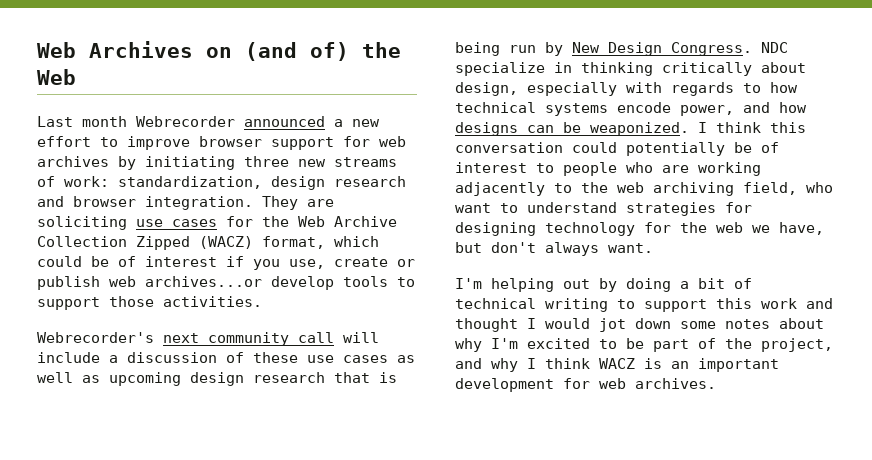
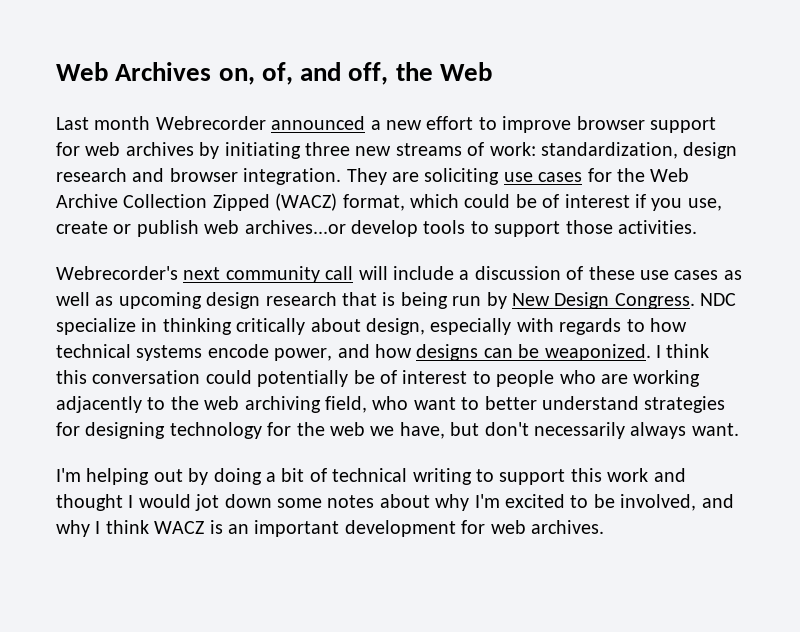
- Web Archives on (and of) the Web
+ Web Archives on, of, and off, the Web
- I think this conversation could potentially be of interest to people who are working adjacently to the web archiving field, who want to understand strategies for designing technology for the web we have, but don't always want.
+ I think this conversation could potentially be of interest to people who are working adjacently to the web archiving field, who want to better understand strategies for designing technology for the web we have, but don't necessarily always want.
- I'm helping out by doing a bit of technical writing to support this work and thought I would jot down some notes about why I'm excited to be part of the project, and why I think WACZ is an important development for web archives.
+ I'm helping out by doing a bit of technical writing to support this work and thought I would jot down some notes about why I'm excited to be involved, and why I think WACZ is an important development for web archives.

